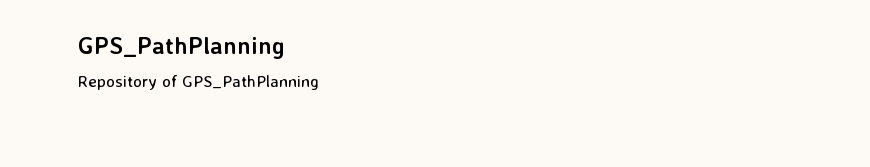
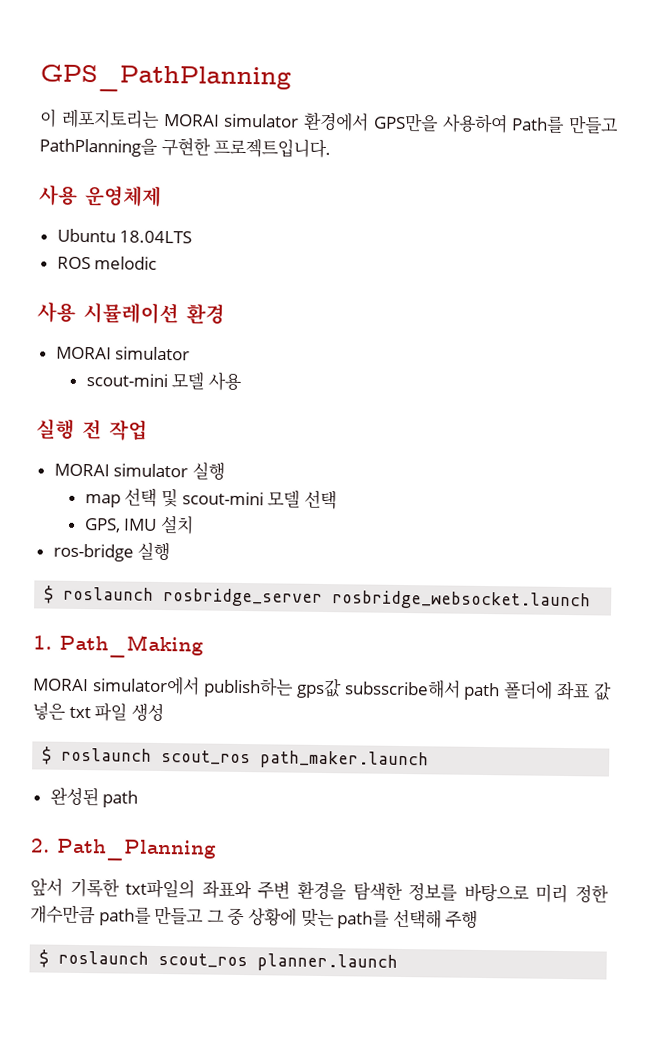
- Repository of GPS_PathPlanning
+ 이 레포지토리는 MORAI simulator 환경에서 GPS만을 사용하여 Path를 만들고 PathPlanning을 구현한 프로젝트입니다.
+ 사용 운영체제
+ Ubuntu 18.04LTS
+ ROS melodic
+ 사용 시뮬레이션 환경
+ MORAI simulator
+ scout-mini 모델 사용
+ 실행 전 작업
+ MORAI simulator 실행
+ map 선택 및 scout-mini 모델 선택
+ GPS, IMU 설치
+ ros-bridge 실행
+ $ roslaunch rosbridge_server rosbridge_websocket.launch
+ 1. Path_Making
+ MORAI simulator에서 publish하는 gps값 subsscribe해서 path 폴더에 좌표 값 넣은 txt 파일 생성
+ $ roslaunch scout_ros path_maker.launch
+ 완성된 path
+ 2. Path_Planning
+ 앞서 기록한 txt파일의 좌표와 주변 환경을 탐색한 정보를 바탕으로 미리 정한 개수만큼 path를 만들고 그 중 상황에 맞는 path를 선택해 주행
+ $ roslaunch scout_ros planner.launch

